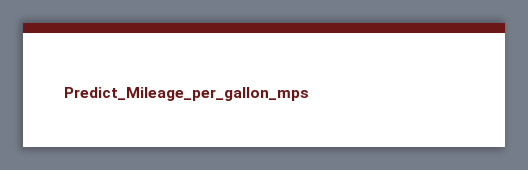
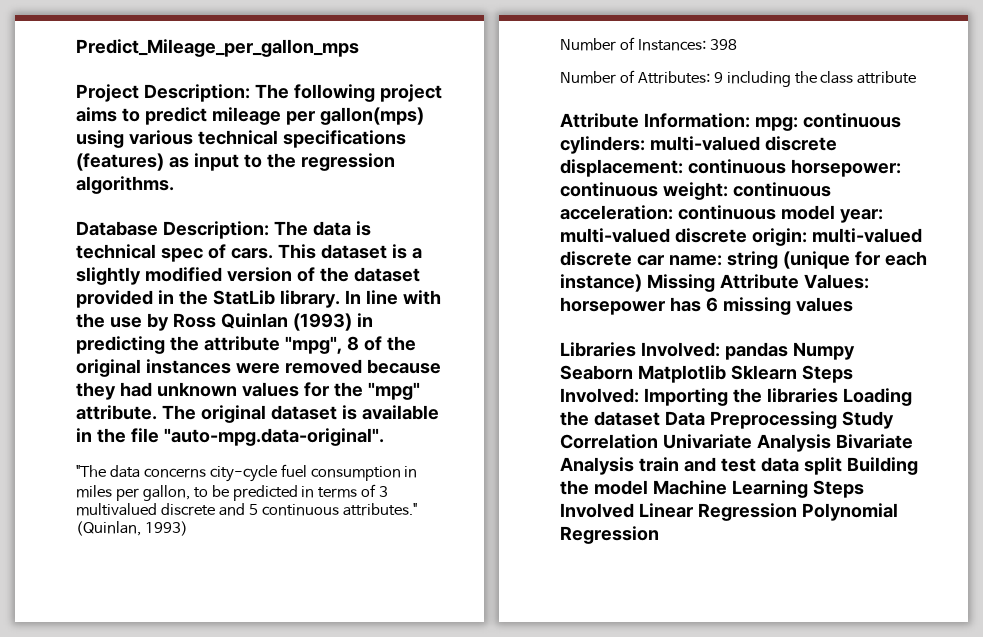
+ Project Description: The following project aims to predict mileage per gallon(mps) using various technical specifications (features) as input to the regression algorithms.
+ Database Description: The data is technical spec of cars. This dataset is a slightly modified version of the dataset provided in the StatLib library. In line with the use by Ross Quinlan (1993) in predicting the attribute "mpg", 8 of the original instances were removed because they had unknown values for the "mpg" attribute. The original dataset is available in the file "auto-mpg.data-original".
+ "The data concerns city-cycle fuel consumption in miles per gallon, to be predicted in terms of 3 multivalued discrete and 5 continuous attributes." (Quinlan, 1993)
+ Number of Instances: 398
+ Number of Attributes: 9 including the class attribute
+ Attribute Information: mpg: continuous cylinders: multi-valued discrete displacement: continuous horsepower: continuous weight: continuous acceleration: continuous model year: multi-valued discrete origin: multi-valued discrete car name: string (unique for each instance) Missing Attribute Values: horsepower has 6 missing values
+ Libraries Involved: pandas Numpy Seaborn Matplotlib Sklearn Steps Involved: Importing the libraries Loading the dataset Data Preprocessing Study Correlation Univariate Analysis Bivariate Analysis train and test data split Building the model Machine Learning Steps Involved Linear Regression Polynomial Regression

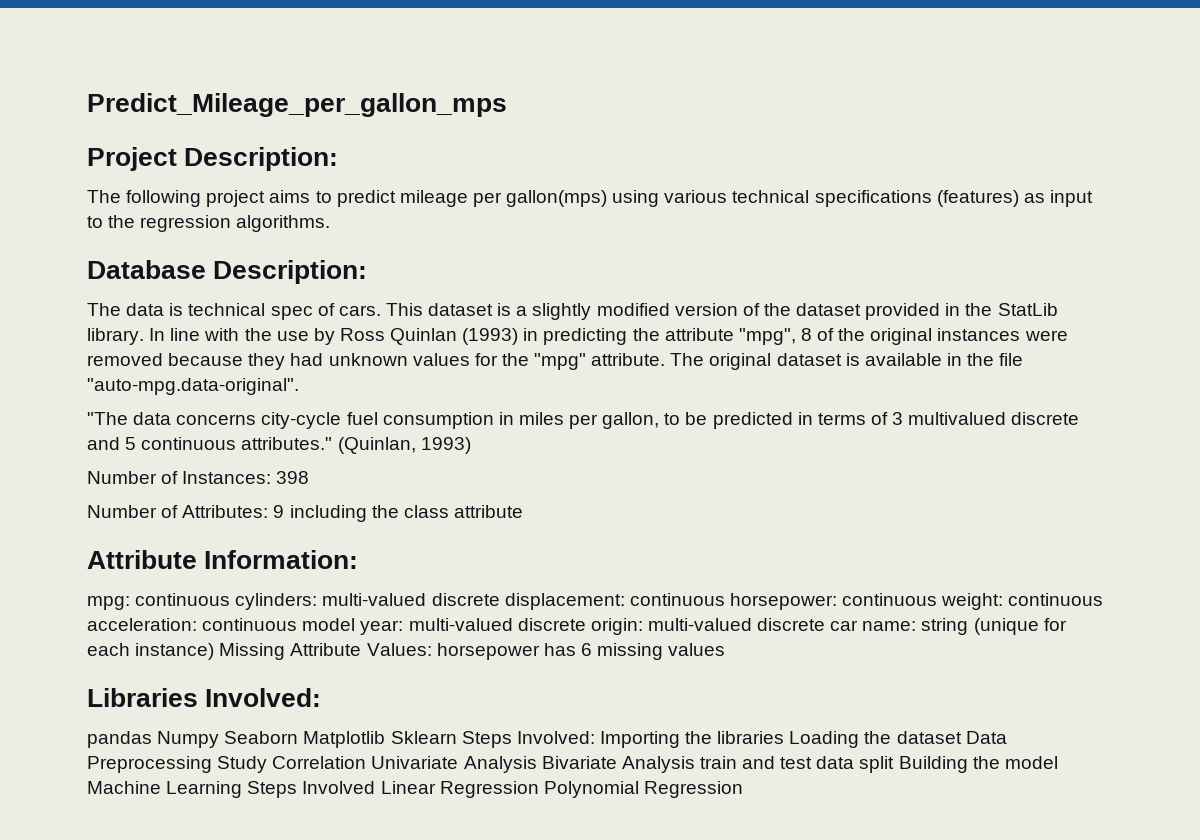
- Project Description: The following project aims to predict mileage per gallon(mps) using various technical specifications (features) as input to the regression algorithms.
+ Project Description:
+ The following project aims to predict mileage per gallon(mps) using various technical specifications (features) as input to the regression algorithms.
- Database Description: The data is technical spec of cars.
+ Database Description:
+ The data is technical spec of cars.
- Attribute Information: mpg: continuous cylinders: multi-valued discrete displacement: continuous horsepower: continuous weight: continuous acceleration: continuous model year: multi-valued discrete origin: multi-valued discrete car name: string (unique for each instance) Missing Attribute Values: horsepower has 6 missing values
+ Attribute Information:
+ mpg: continuous cylinders: multi-valued discrete displacement: continuous horsepower: continuous weight: continuous acceleration: continuous model year: multi-valued discrete origin: multi-valued discrete car name: string (unique for each instance) Missing Attribute Values: horsepower has 6 missing values
- Libraries Involved: pandas Numpy Seaborn Matplotlib Sklearn Steps Involved: Importing the libraries Loading the dataset Data Preprocessing Study Correlation Univariate Analysis Bivariate Analysis train and test data split Building the model Machine Learning Steps Involved Linear Regression Polynomial Regression
+ Libraries Involved:
+ pandas Numpy Seaborn Matplotlib Sklearn Steps Involved: Importing the libraries Loading the dataset Data Preprocessing Study Correlation Univariate Analysis Bivariate Analysis train and test data split Building the model Machine Learning Steps Involved Linear Regression Polynomial Regression

